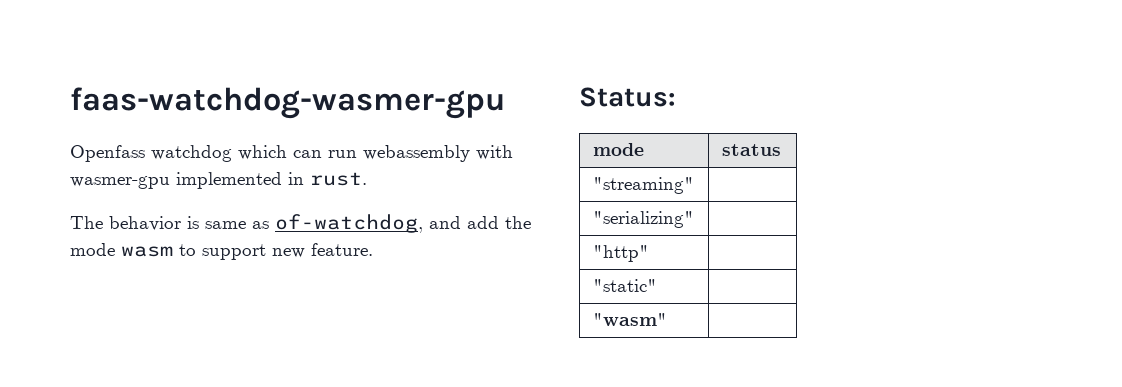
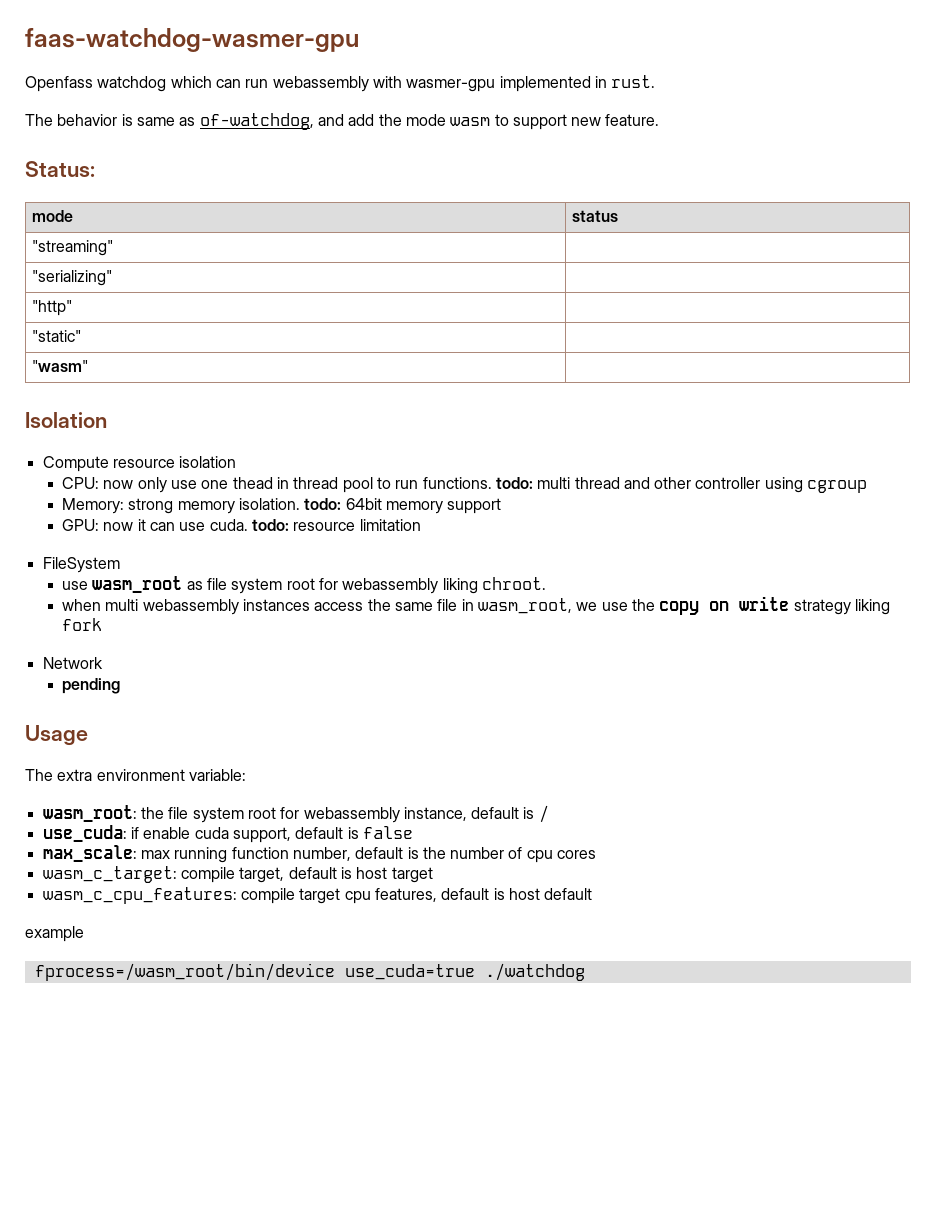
+ Isolation
+ Compute resource isolation
+ CPU: now only use one thead in thread pool to run functions. todo: multi thread and other controller using cgroup
+ Memory: strong memory isolation. todo: 64bit memory support
+ GPU: now it can use cuda. todo: resource limitation
+ FileSystem
+ use wasm_root as file system root for webassembly liking chroot.
+ when multi webassembly instances access the same file in wasm_root, we use the copy on write strategy liking fork
+ Network
+ pending
+ Usage
+ The extra environment variable:
+ wasm_root: the file system root for webassembly instance, default is /
+ use_cuda: if enable cuda support, default is false
+ max_scale: max running function number, default is the number of cpu cores
+ wasm_c_target: compile target, default is host target
+ wasm_c_cpu_features: compile target cpu features, default is host default
+ example
+ fprocess=/wasm_root/bin/device use_cuda=true ./watchdog

